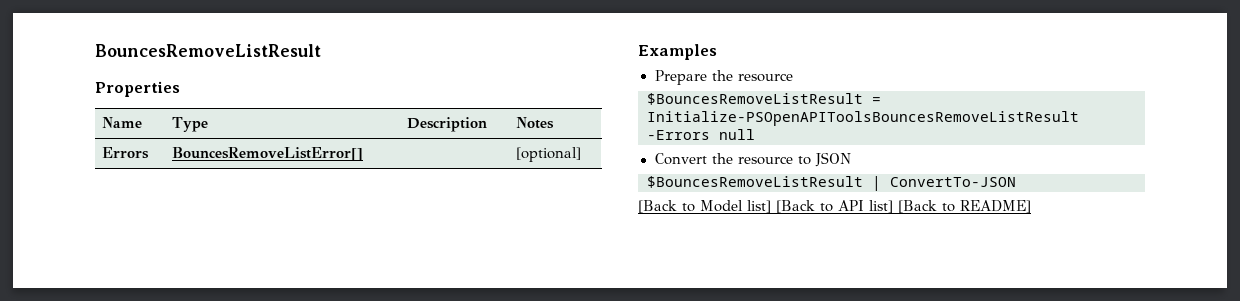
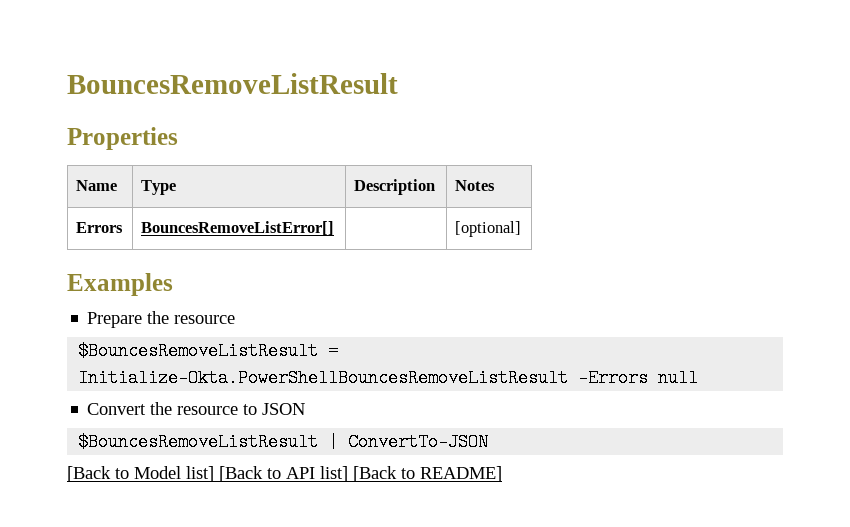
- $BouncesRemoveListResult = Initialize-PSOpenAPIToolsBouncesRemoveListResult -Errors null
+ $BouncesRemoveListResult = Initialize-Okta.PowerShellBouncesRemoveListResult -Errors null

